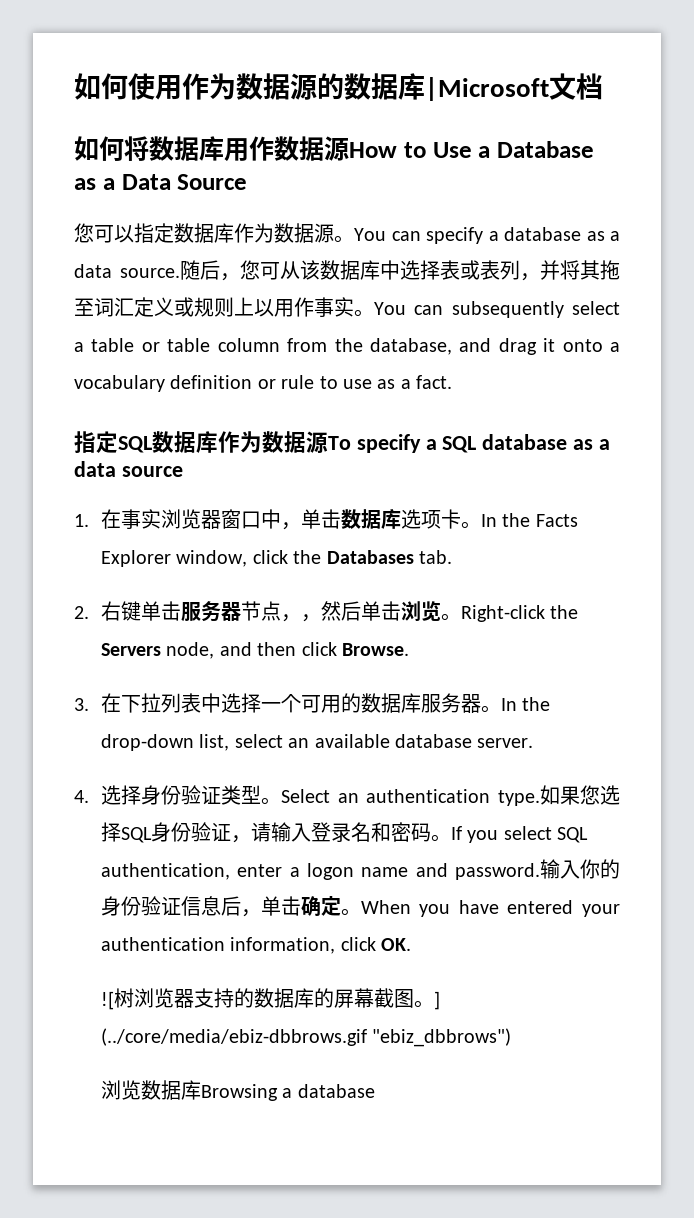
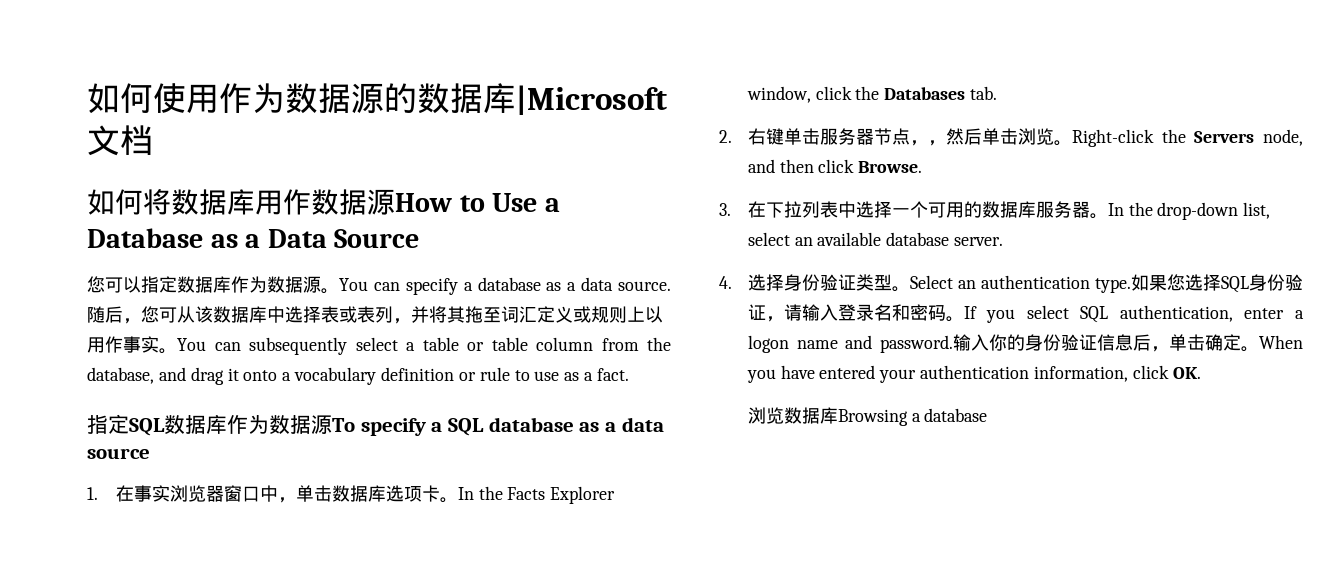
- ![树浏览器支持的数据库的屏幕截图。] (../core/media/ebiz-dbbrows.gif "ebiz_dbbrows")

